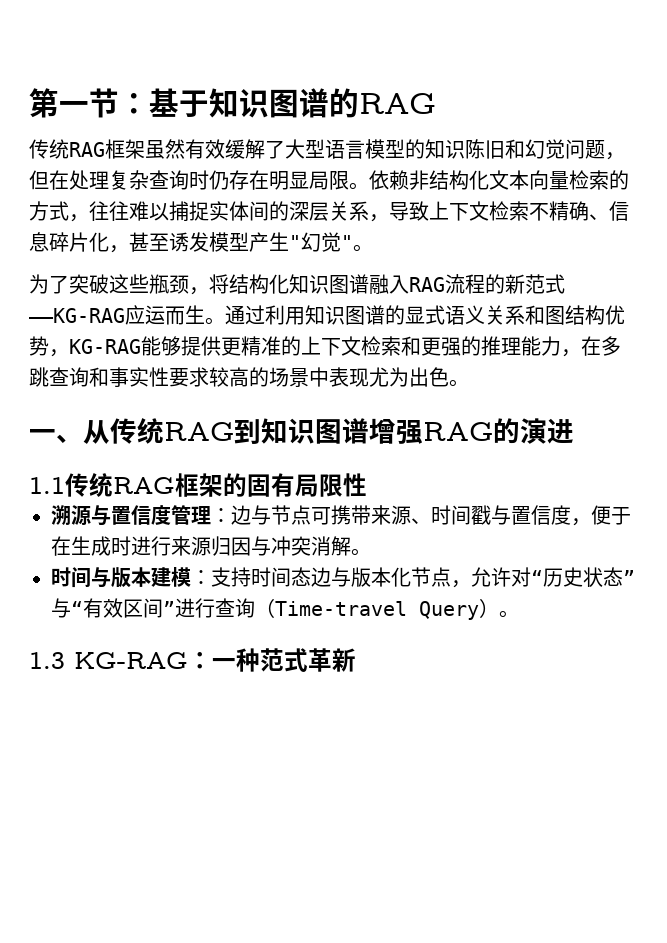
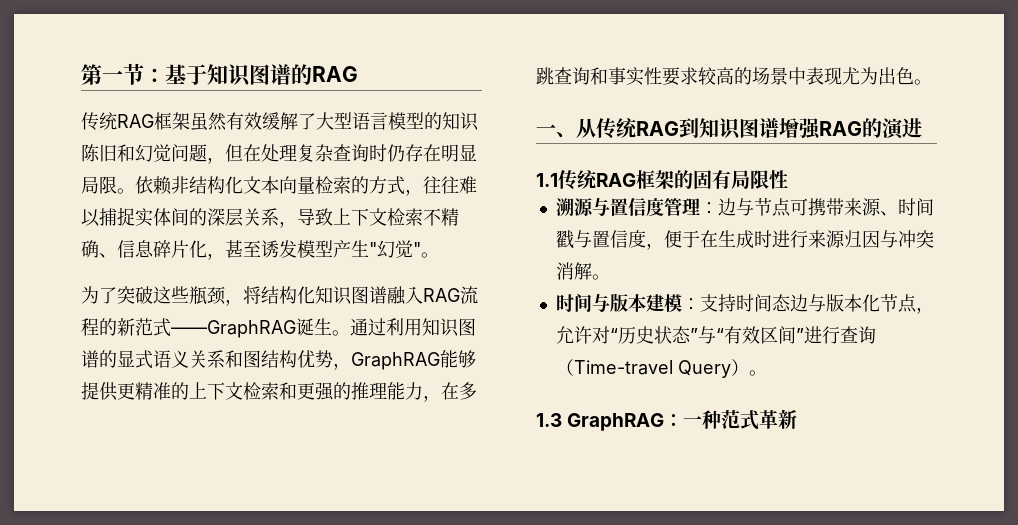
- 为了突破这些瓶颈，将结构化知识图谱融入RAG流程的新范式——KG-RAG应运而生。
+ 为了突破这些瓶颈，将结构化知识图谱融入RAG流程的新范式——GraphRAG诞生。
- 通过利用知识图谱的显式语义关系和图结构优势，KG-RAG能够提供更精准的上下文检索和更强的推理能力，在多跳查询和事实性要求较高的场景中表现尤为出色。
+ 通过利用知识图谱的显式语义关系和图结构优势，GraphRAG能够提供更精准的上下文检索和更强的推理能力，在多跳查询和事实性要求较高的场景中表现尤为出色。
- 1.3 KG-RAG：一种范式革新
+ 1.3 GraphRAG：一种范式革新

